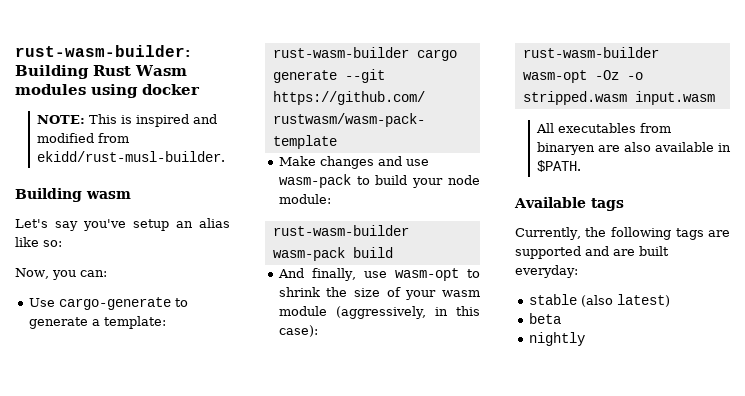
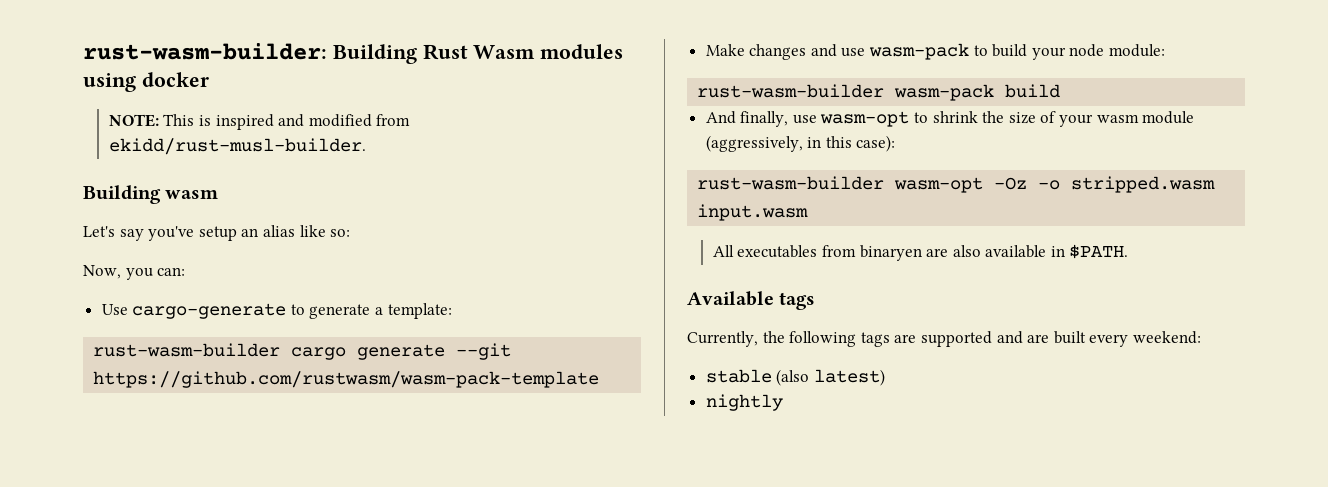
- Currently, the following tags are supported and are built everyday:
+ Currently, the following tags are supported and are built every weekend:
- beta

